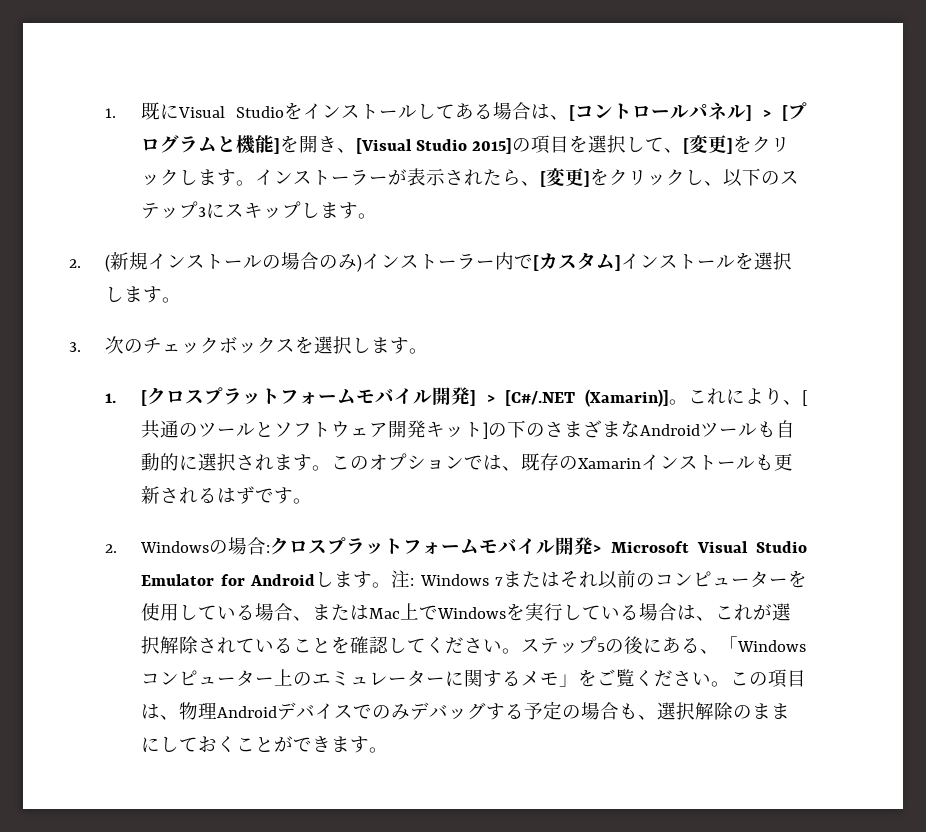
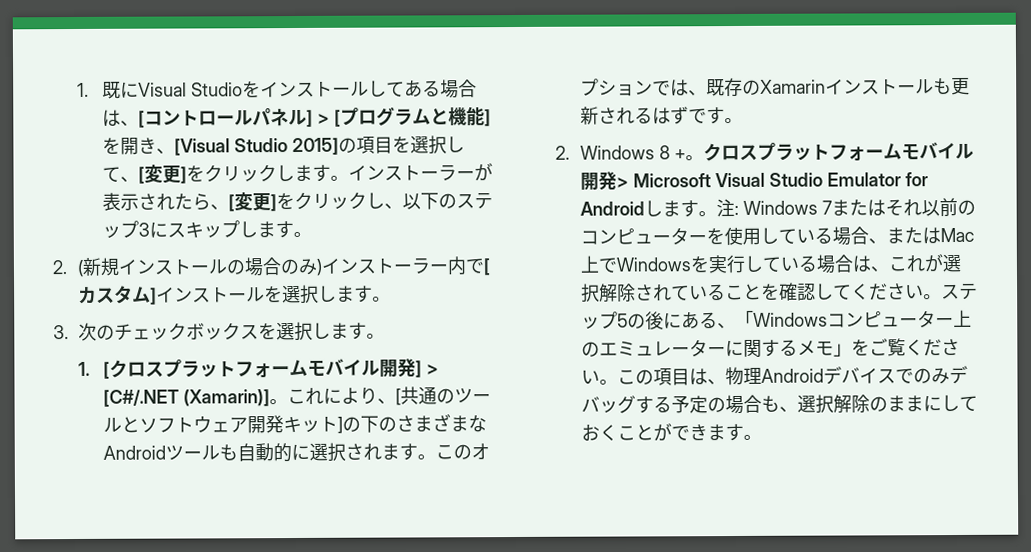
- 2. Windowsの場合:クロスプラットフォームモバイル開発> Microsoft Visual Studio Emulator for Androidします。
+ 2. Windows 8 +。クロスプラットフォームモバイル開発> Microsoft Visual Studio Emulator for Androidします。

